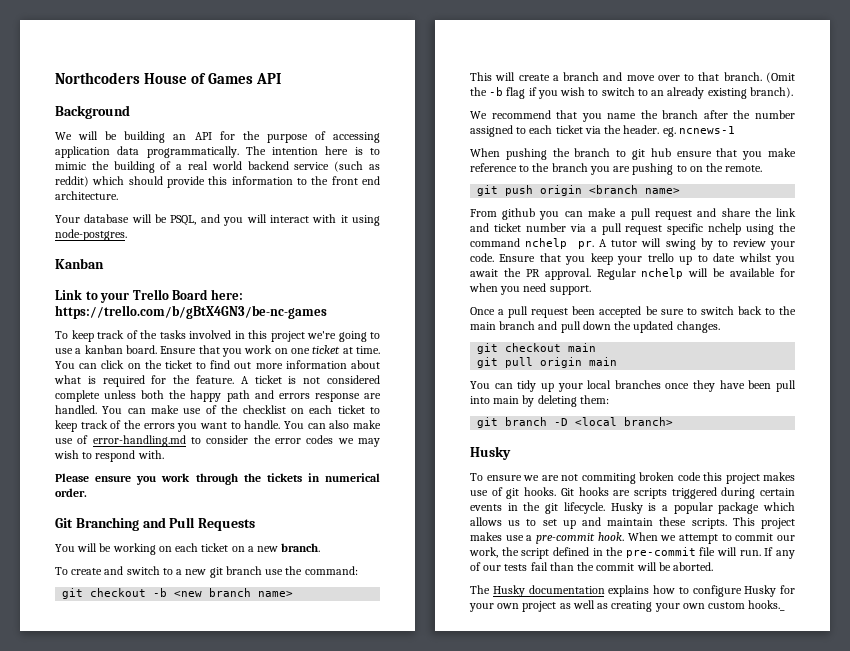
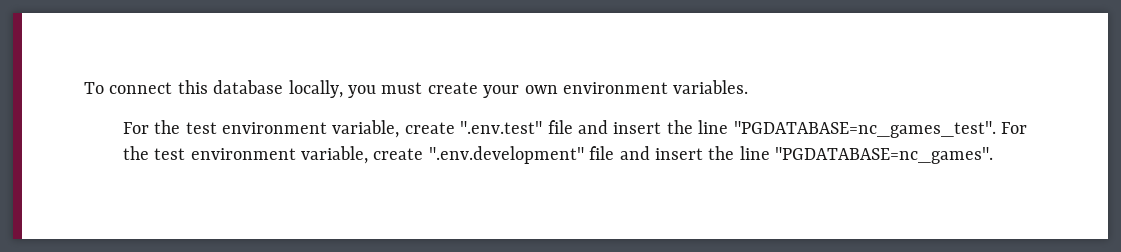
- Northcoders House of Games API
- Background
- We will be building an API for the purpose of accessing application data programmatically. The intention here is to mimic the building of a real world backend service (such as reddit) which should provide this information to the front end architecture.
- Your database will be PSQL, and you will interact with it using node-postgres.
- Kanban
- Link to your Trello Board here: https://trello.com/b/gBtX4GN3/be-nc-games
- To keep track of the tasks involved in this project we're going to use a kanban board. Ensure that you work on one ticket at time. You can click on the ticket to find out more information about what is required for the feature. A ticket is not considered complete unless both the happy path and errors response are handled. You can make use of the checklist on each ticket to keep track of the errors you want to handle. You can also make use of error-handling.md to consider the error codes we may wish to respond with.
- Please ensure you work through the tickets in numerical order.
- Git Branching and Pull Requests
- You will be working on each ticket on a new branch.
- To create and switch to a new git branch use the command:
- git checkout -b <new branch name>
- This will create a branch and move over to that branch. (Omit the -b flag if you wish to switch to an already existing branch).
- We recommend that you name the branch after the number assigned to each ticket via the header. eg. ncnews-1
- When pushing the branch to git hub ensure that you make reference to the branch you are pushing to on the remote.
- git push origin <branch name>
- From github you can make a pull request and share the link and ticket number via a pull request specific nchelp using the command nchelp pr. A tutor will swing by to review your code. Ensure that you keep your trello up to date whilst you await the PR approval. Regular nchelp will be available for when you need support.
- Once a pull request been accepted be sure to switch back to the main branch and pull down the updated changes.
- git checkout main
- git pull origin main
- You can tidy up your local branches once they have been pull into main by deleting them:
- git branch -D <local branch>
- Husky
- To ensure we are not commiting broken code this project makes use of git hooks. Git hooks are scripts triggered during certain events in the git lifecycle. Husky is a popular package which allows us to set up and maintain these scripts. This project makes use a pre-commit hook. When we attempt to commit our work, the script defined in the pre-commit file will run. If any of our tests fail than the commit will be aborted.
- The Husky documentation explains how to configure Husky for your own project as well as creating your own custom hooks._
+ To connect this database locally, you must create your own environment variables.
+ For the test environment variable, create ".env.test" file and insert the line "PGDATABASE=nc_games_test". For the test environment variable, create ".env.development" file and insert the line "PGDATABASE=nc_games".

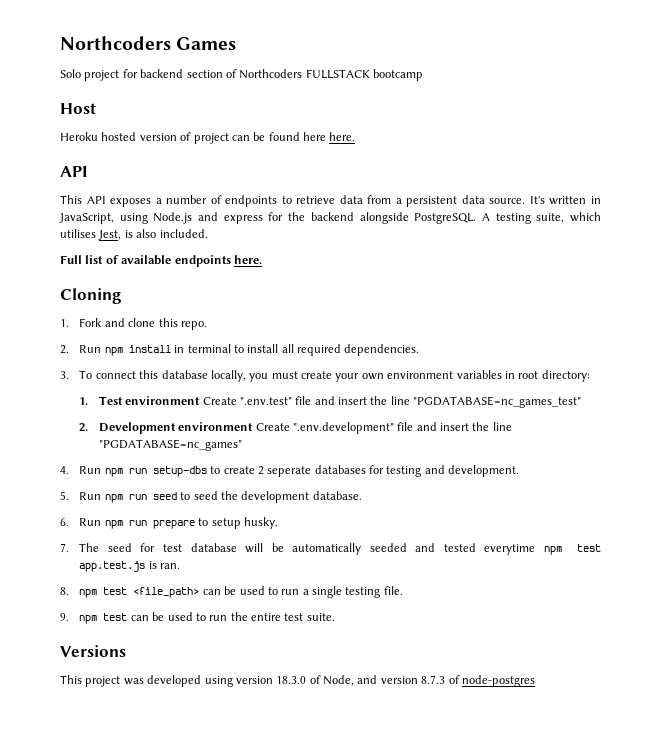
- To connect this database locally, you must create your own environment variables.
- For the test environment variable, create ".env.test" file and insert the line "PGDATABASE=nc_games_test". For the test environment variable, create ".env.development" file and insert the line "PGDATABASE=nc_games".
+ Northcoders Games
+ Solo project for backend section of Northcoders FULLSTACK bootcamp
+ Host
+ Heroku hosted version of project can be found here here.
+ API
+ This API exposes a number of endpoints to retrieve data from a persistent data source. It's written in JavaScript, using Node.js and express for the backend alongside PostgreSQL. A testing suite, which utilises Jest, is also included.
+ Full list of available endpoints here.
+ Cloning
+ 1. Fork and clone this repo.
+ 2. Run npm install in terminal to install all required dependencies.
+ 3. To connect this database locally, you must create your own environment variables in root directory:
+ 1. Test environment Create ".env.test" file and insert the line "PGDATABASE=nc_games_test"
+ 2. Development environment Create ".env.development" file and insert the line "PGDATABASE=nc_games"
+ 4. Run npm run setup-dbs to create 2 seperate databases for testing and development.
+ 5. Run npm run seed to seed the development database.
+ 6. Run npm run prepare to setup husky.
+ 7. The seed for test database will be automatically seeded and tested everytime npm test app.test.js is ran.
+ 8. npm test <file_path> can be used to run a single testing file.
+ 9. npm test can be used to run the entire test suite.
+ Versions
+ This project was developed using version 18.3.0 of Node, and version 8.7.3 of node-postgres

